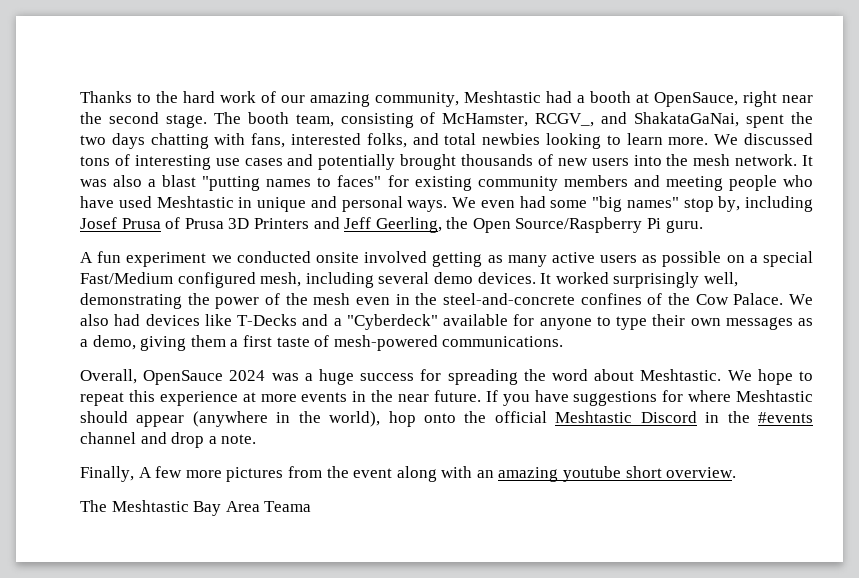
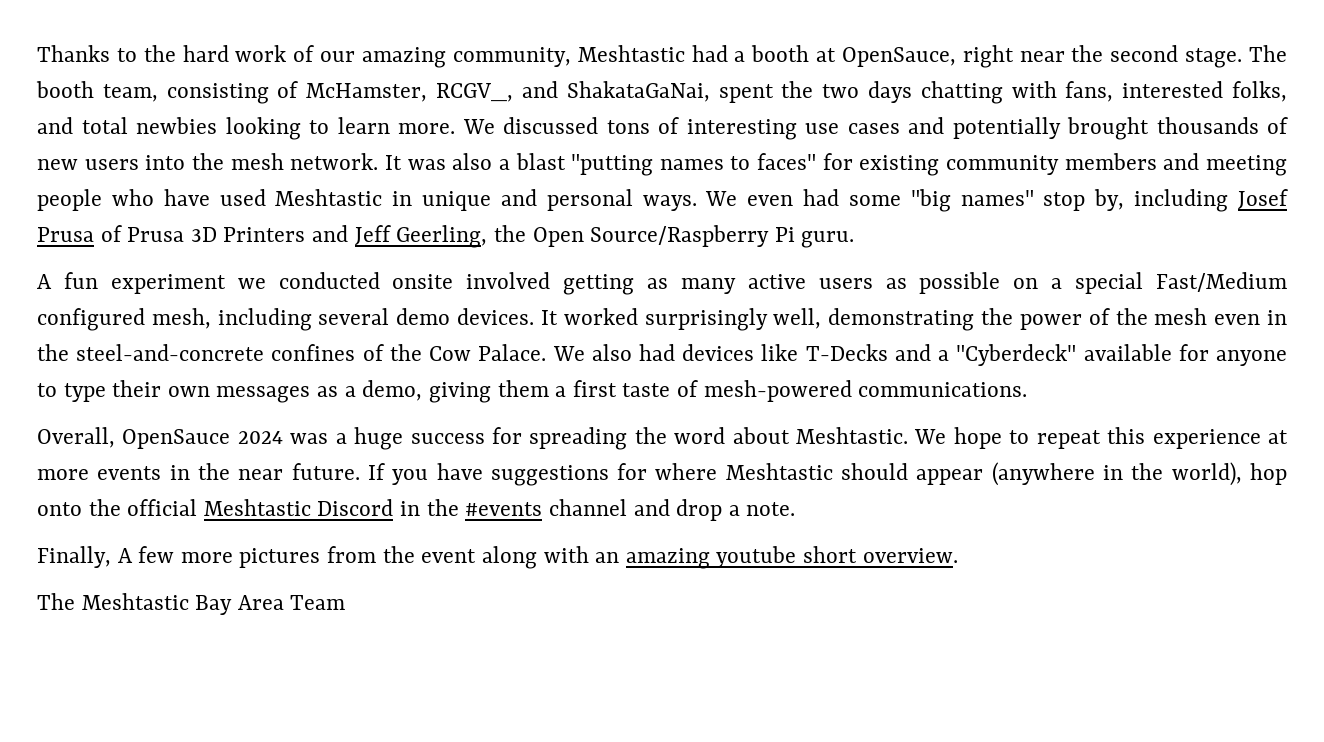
- The Meshtastic Bay Area Teama
+ The Meshtastic Bay Area Team

